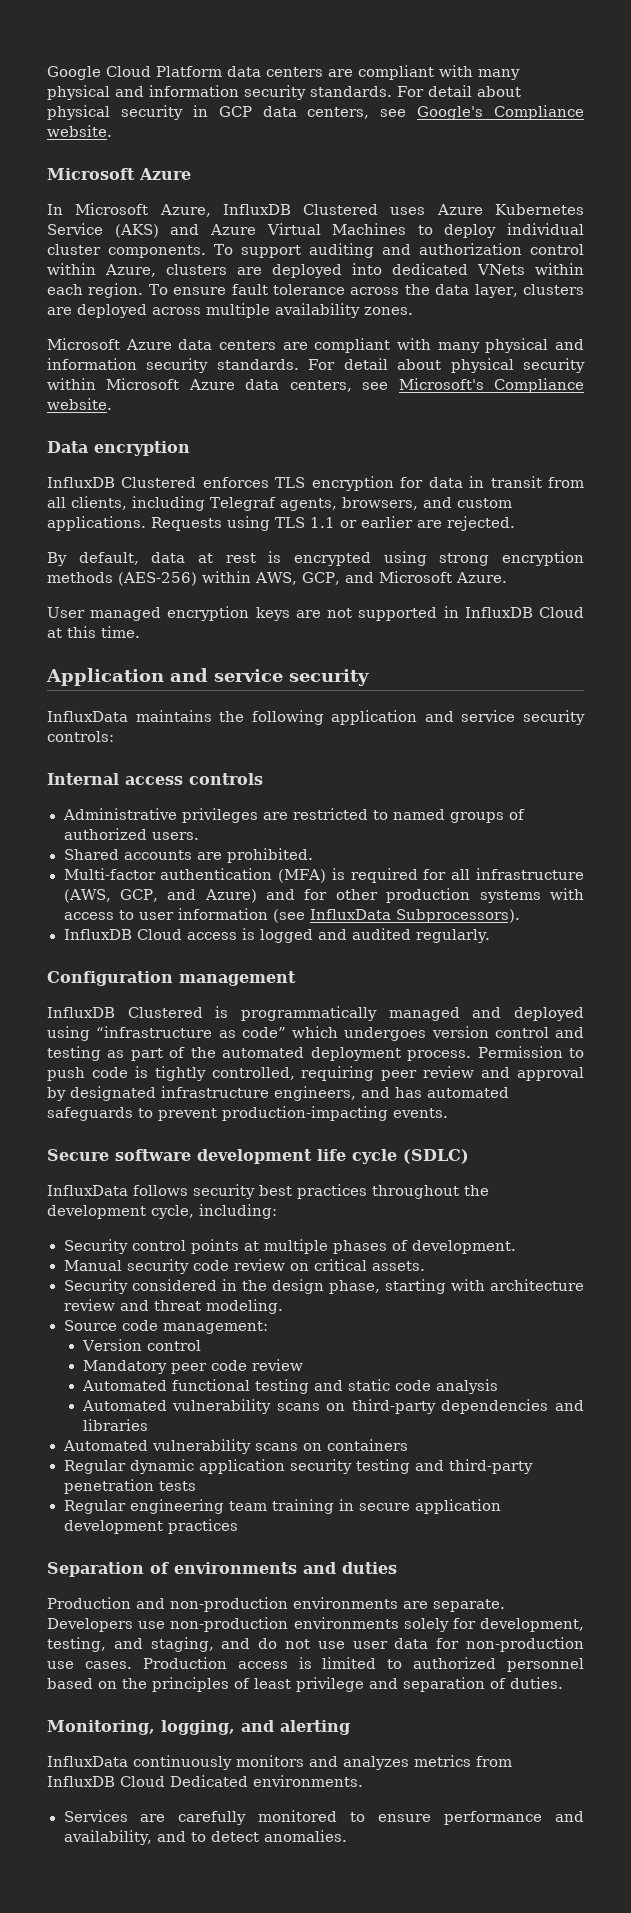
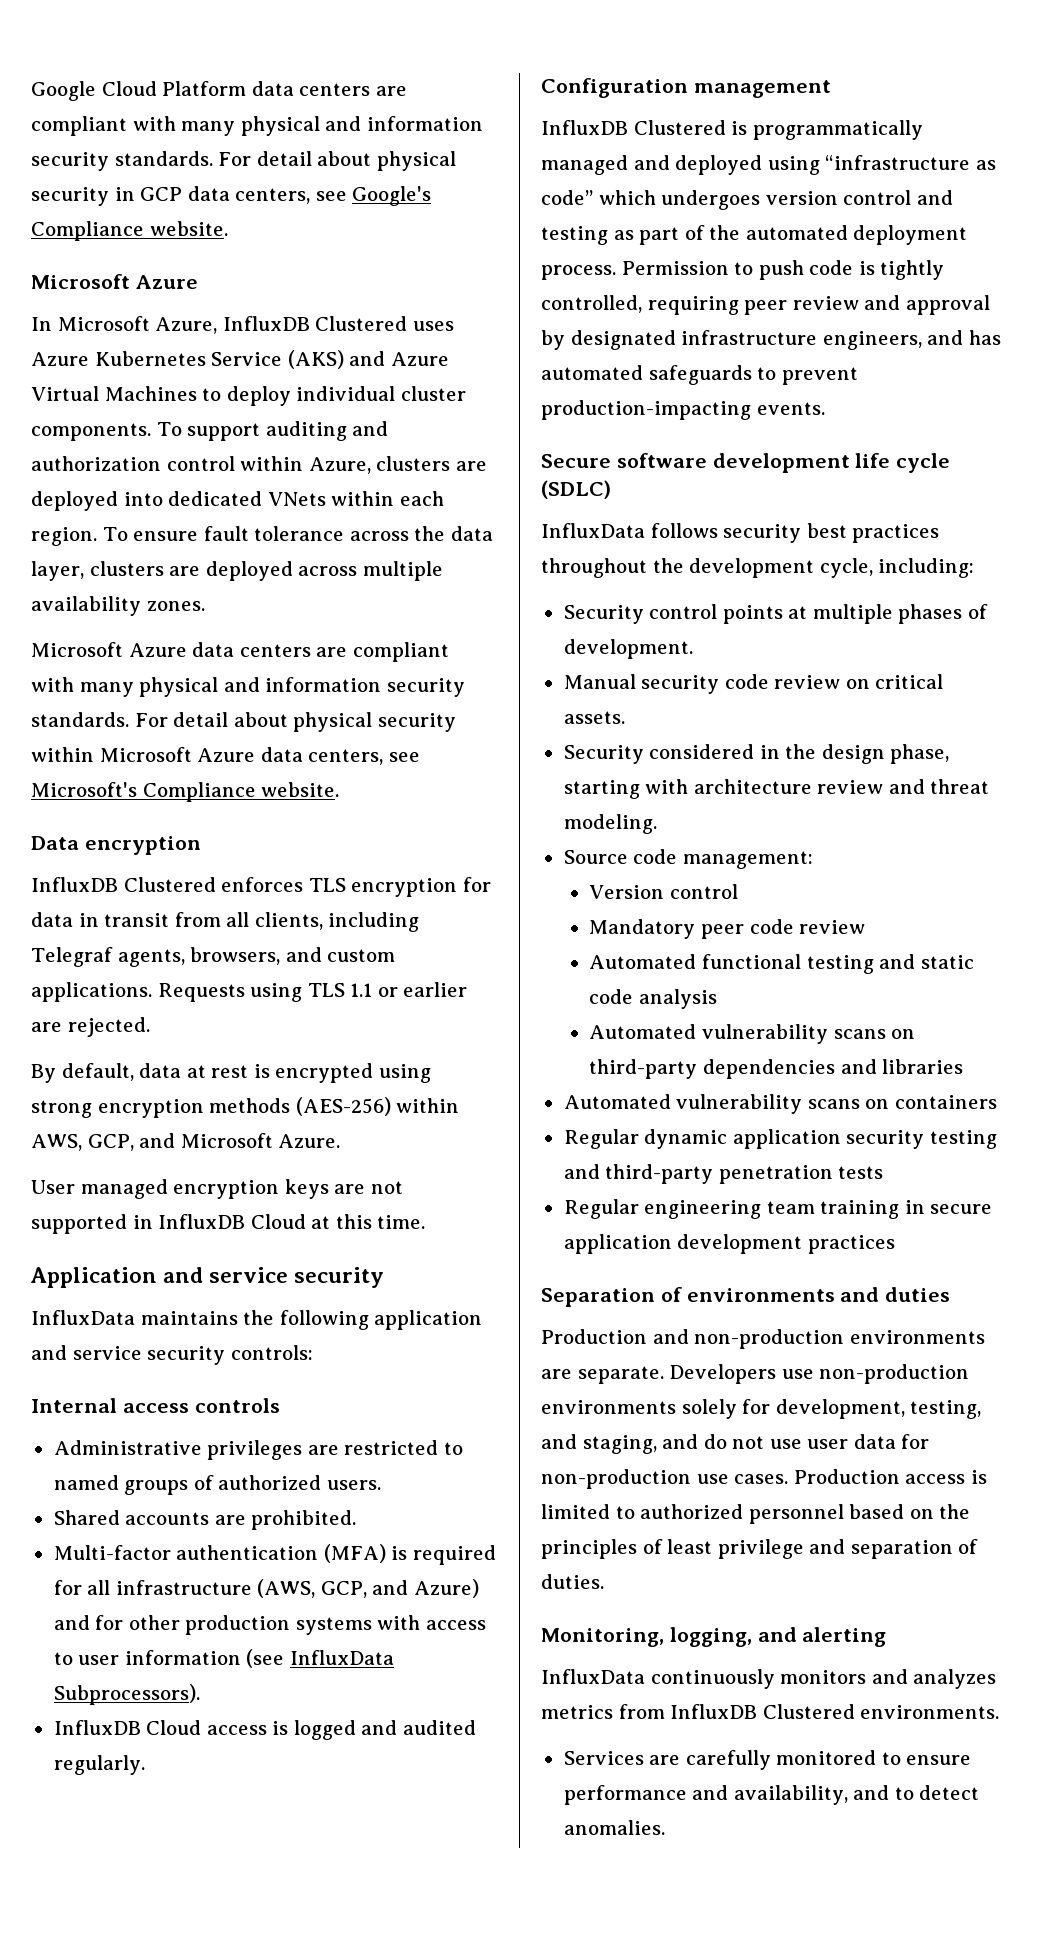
- InfluxData continuously monitors and analyzes metrics from InfluxDB Cloud Dedicated environments.
+ InfluxData continuously monitors and analyzes metrics from InfluxDB Clustered environments.

